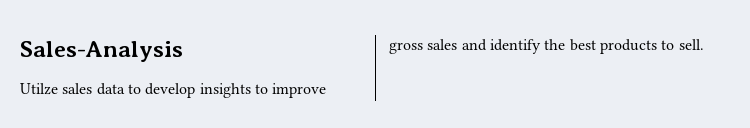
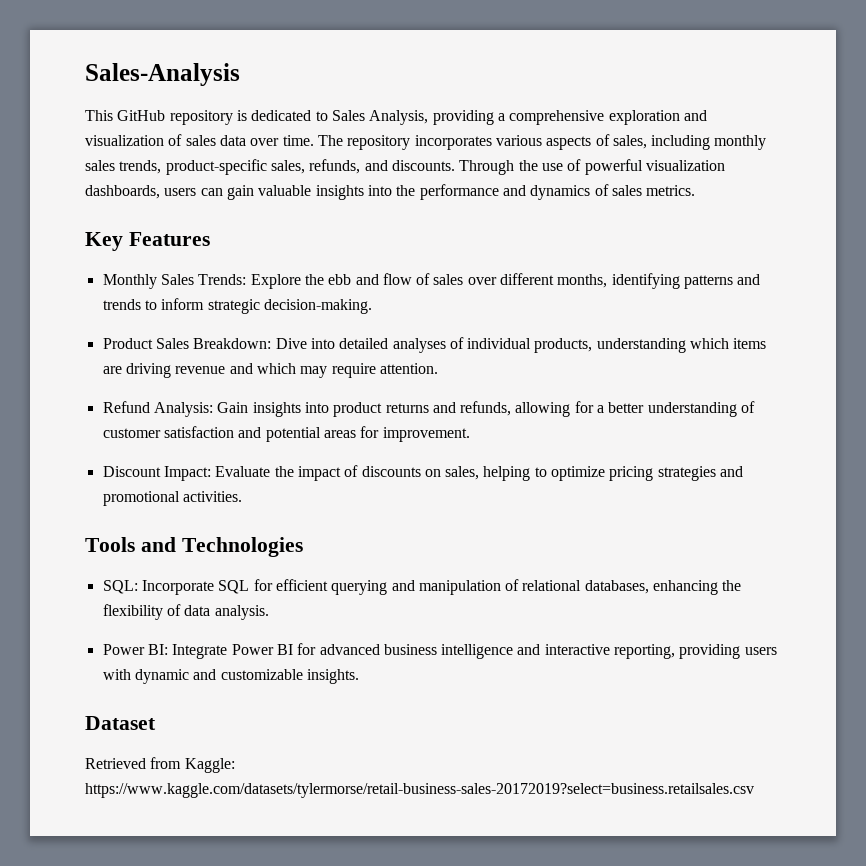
- Utilze sales data to develop insights to improve gross sales and identify the best products to sell.
+ This GitHub repository is dedicated to Sales Analysis, providing a comprehensive exploration and visualization of sales data over time. The repository incorporates various aspects of sales, including monthly sales trends, product-specific sales, refunds, and discounts. Through the use of powerful visualization dashboards, users can gain valuable insights into the performance and dynamics of sales metrics.
+ Key Features
+ Monthly Sales Trends: Explore the ebb and flow of sales over different months, identifying patterns and trends to inform strategic decision-making.
+ Product Sales Breakdown: Dive into detailed analyses of individual products, understanding which items are driving revenue and which may require attention.
+ Refund Analysis: Gain insights into product returns and refunds, allowing for a better understanding of customer satisfaction and potential areas for improvement.
+ Discount Impact: Evaluate the impact of discounts on sales, helping to optimize pricing strategies and promotional activities.
+ Tools and Technologies
+ SQL: Incorporate SQL for efficient querying and manipulation of relational databases, enhancing the flexibility of data analysis.
+ Power BI: Integrate Power BI for advanced business intelligence and interactive reporting, providing users with dynamic and customizable insights.
+ Dataset
+ Retrieved from Kaggle: https://www.kaggle.com/datasets/tylermorse/retail-business-sales-20172019?select=business.retailsales.csv

